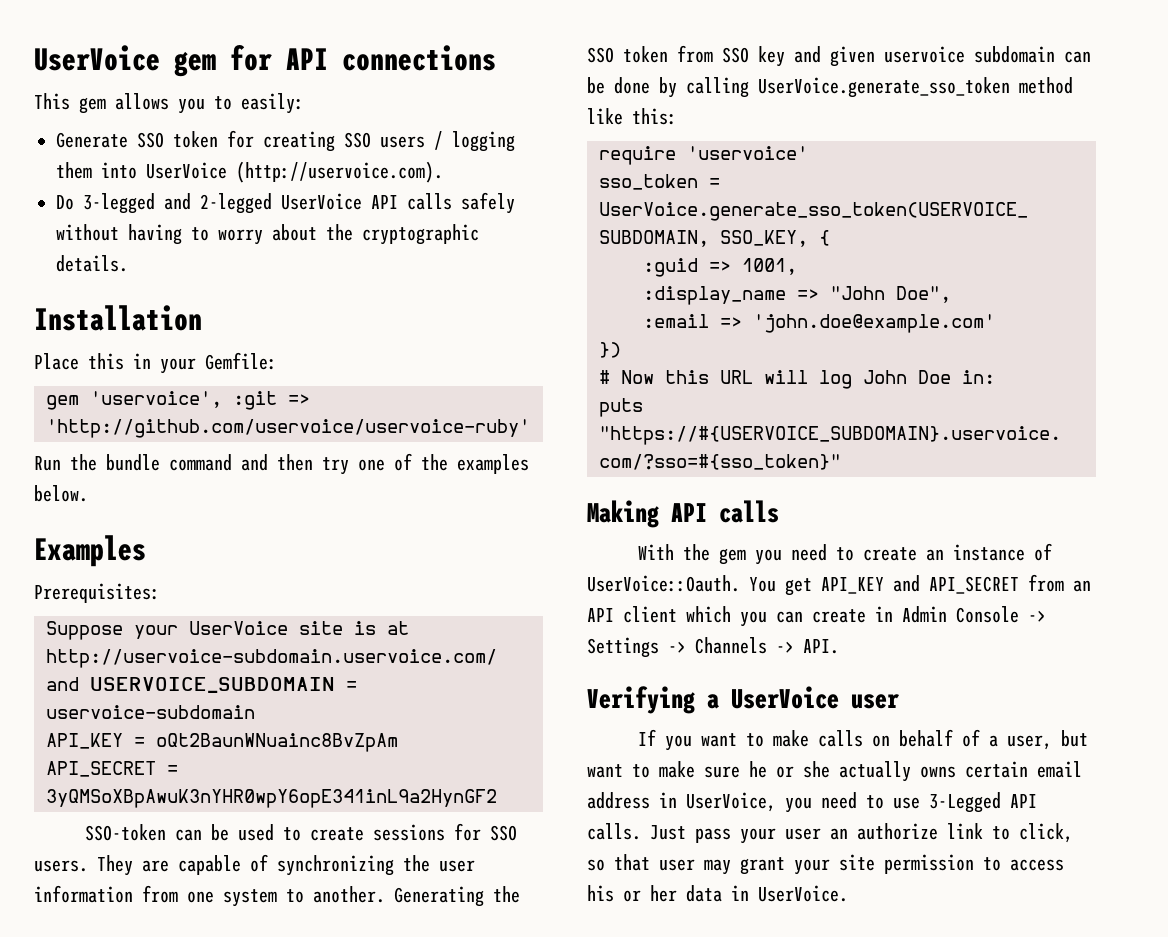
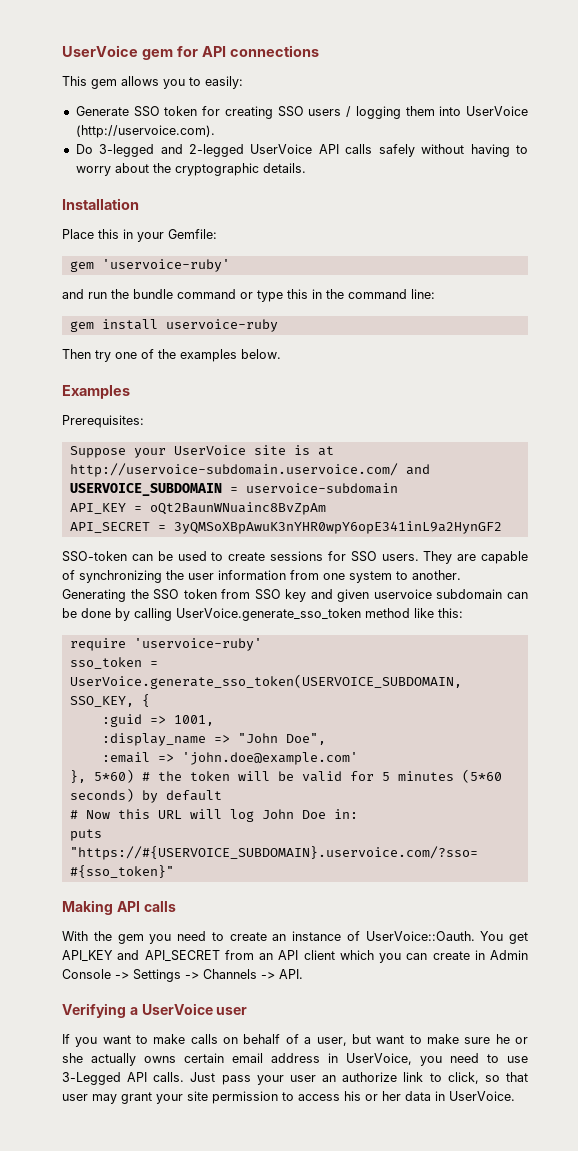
- gem 'uservoice', :git => 'http://github.com/uservoice/uservoice-ruby'
- Run the bundle command and then try one of the examples below.
+ gem 'uservoice-ruby'
+ and run the bundle command or type this in the command line:
+ gem install uservoice-ruby
+ Then try one of the examples below.
- require 'uservoice'
+ require 'uservoice-ruby'
- })
+ }, 5*60) # the token will be valid for 5 minutes (5*60 seconds) by default

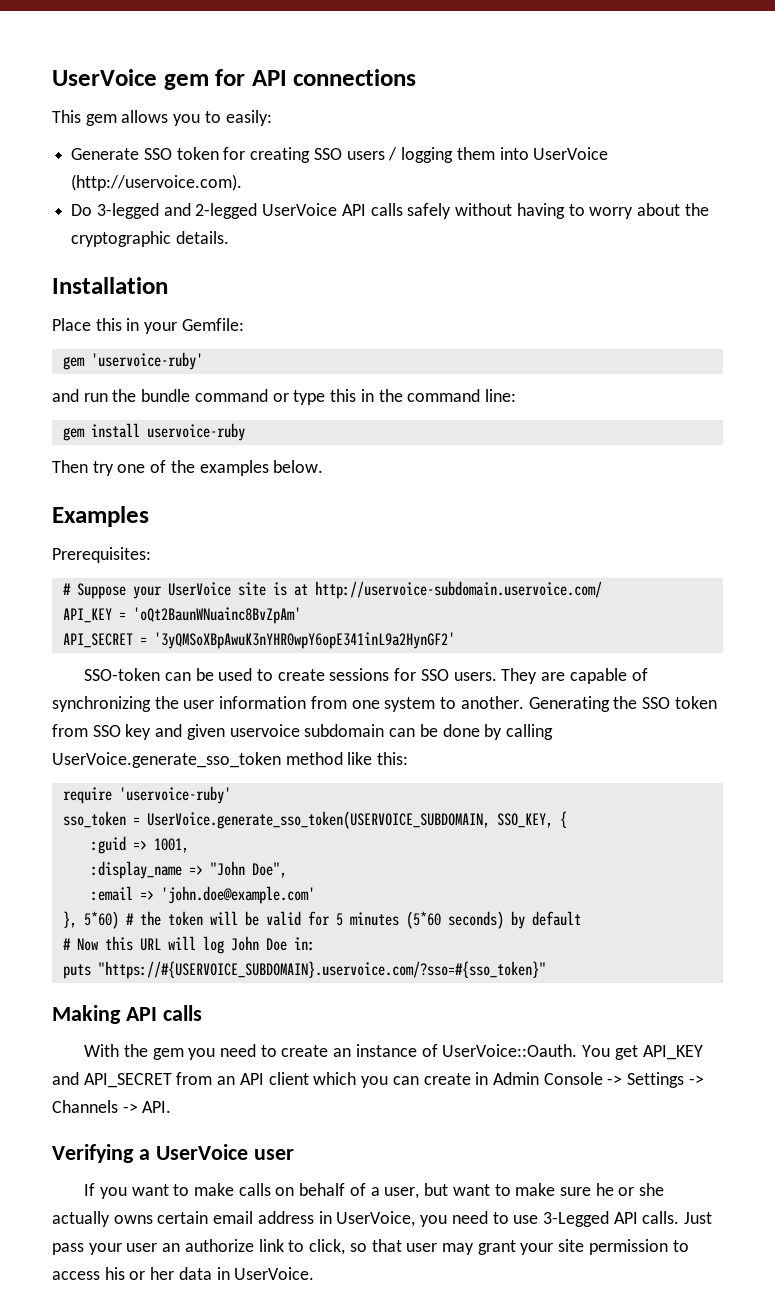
- Suppose your UserVoice site is at http://uservoice-subdomain.uservoice.com/ and USERVOICE_SUBDOMAIN = uservoice-subdomain
+ # Suppose your UserVoice site is at http://uservoice-subdomain.uservoice.com/
- API_KEY = oQt2BaunWNuainc8BvZpAm
+ API_KEY = 'oQt2BaunWNuainc8BvZpAm'
- API_SECRET = 3yQMSoXBpAwuK3nYHR0wpY6opE341inL9a2HynGF2
+ API_SECRET = '3yQMSoXBpAwuK3nYHR0wpY6opE341inL9a2HynGF2'

